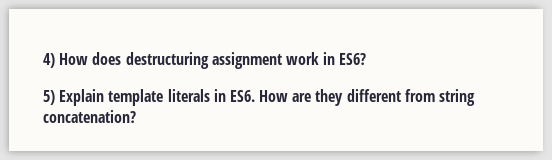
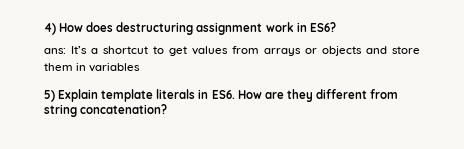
+ ans: It’s a shortcut to get values from arrays or objects and store them in variables

